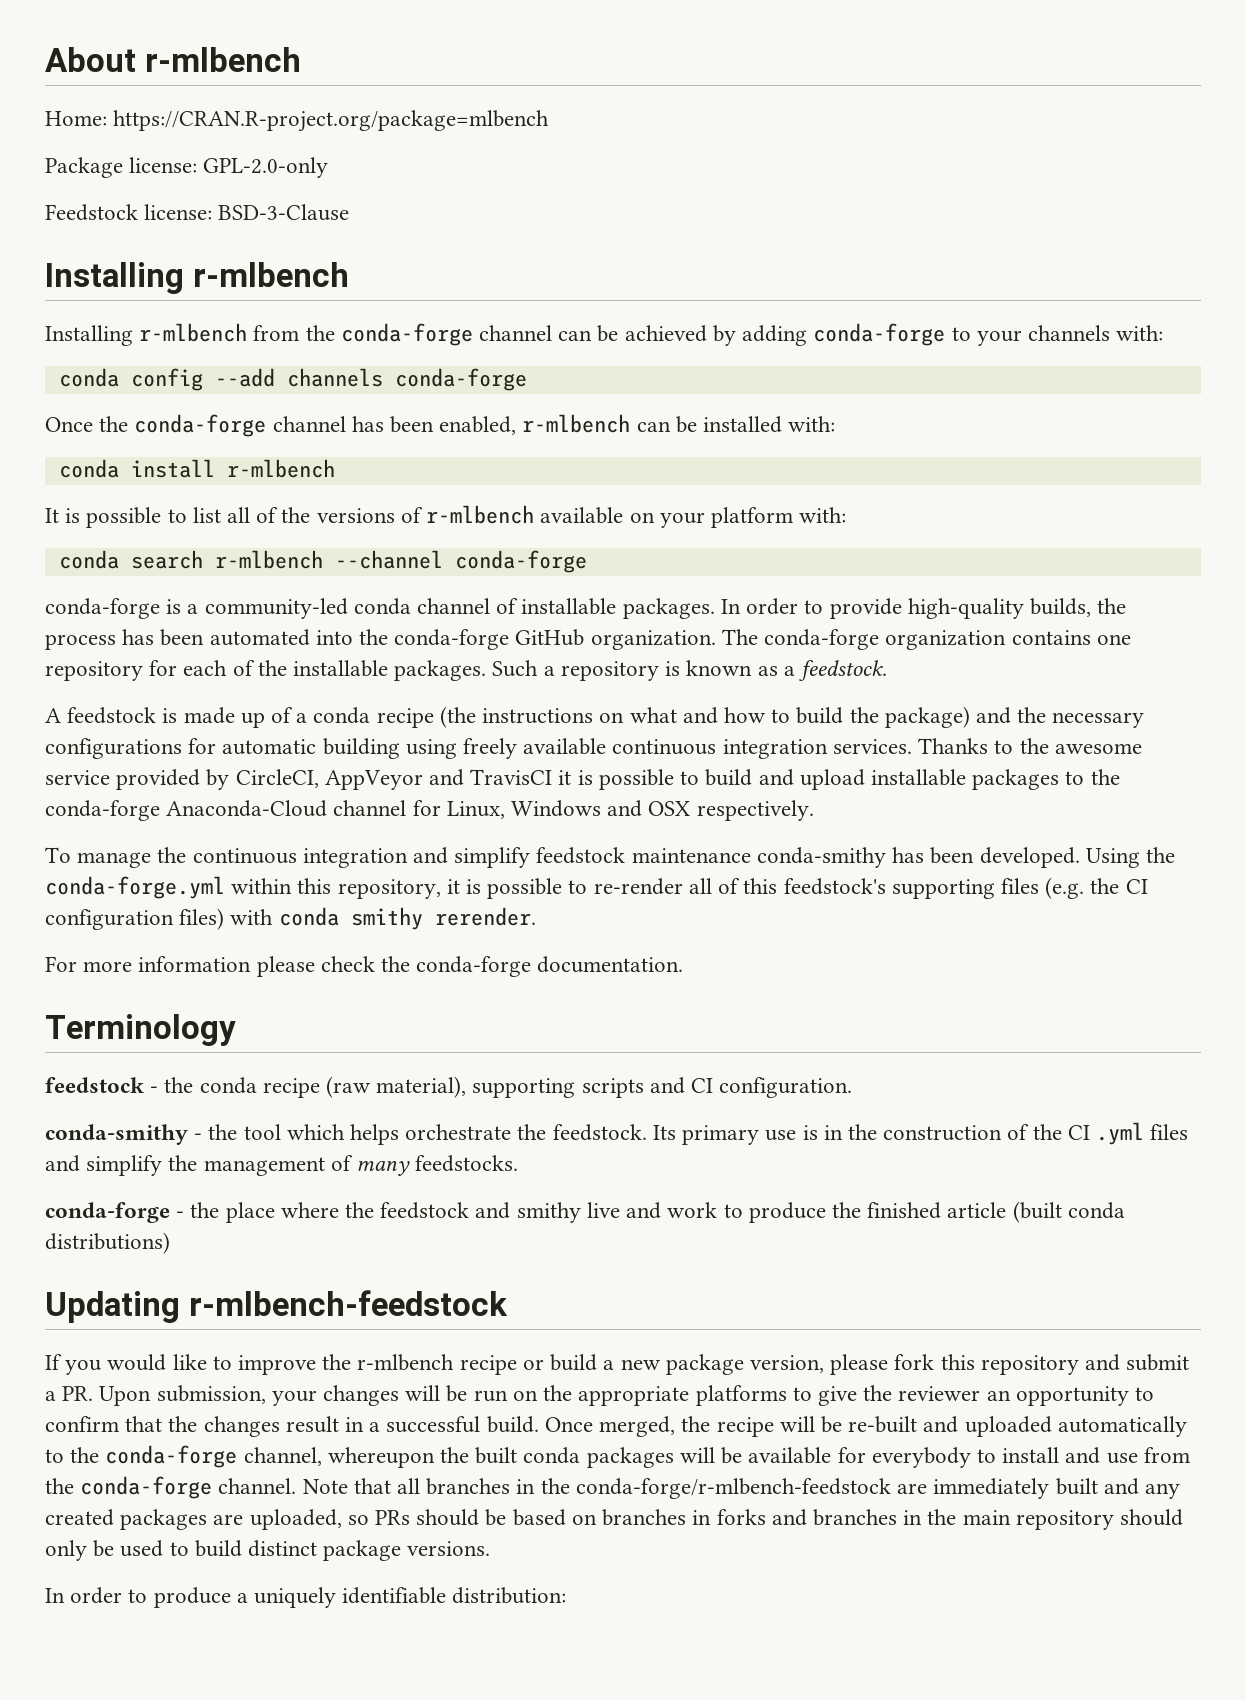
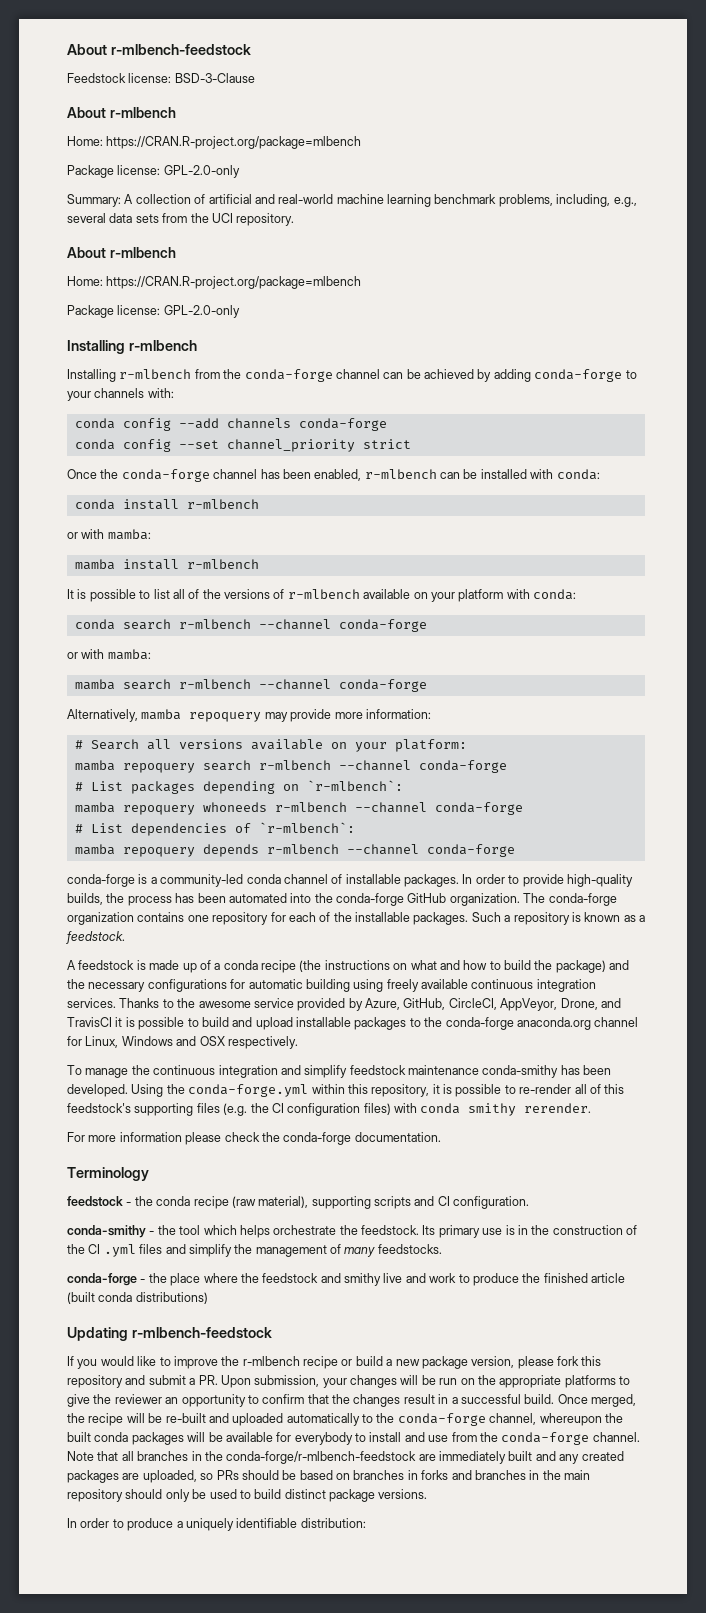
+ About r-mlbench-feedstock
+ Feedstock license: BSD-3-Clause
  About r-mlbench
  Home: https://CRAN.R-project.org/package=mlbench
  Package license: GPL-2.0-only
- Feedstock license: BSD-3-Clause
+ Summary: A collection of artificial and real-world machine learning benchmark problems, including, e.g., several data sets from the UCI repository.
+ About r-mlbench
+ Home: https://CRAN.R-project.org/package=mlbench
+ Package license: GPL-2.0-only
+ conda config --set channel_priority strict
- Once the conda-forge channel has been enabled, r-mlbench can be installed with:
+ Once the conda-forge channel has been enabled, r-mlbench can be installed with conda:
  conda install r-mlbench
+ or with mamba:
+ mamba install r-mlbench
- It is possible to list all of the versions of r-mlbench available on your platform with:
+ It is possible to list all of the versions of r-mlbench available on your platform with conda:
  conda search r-mlbench --channel conda-forge
+ or with mamba:
+ mamba search r-mlbench --channel conda-forge
+ Alternatively, mamba repoquery may provide more information:
+ # Search all versions available on your platform:
+ mamba repoquery search r-mlbench --channel conda-forge
+ # List packages depending on `r-mlbench`:
+ mamba repoquery whoneeds r-mlbench --channel conda-forge
+ # List dependencies of `r-mlbench`:
+ mamba repoquery depends r-mlbench --channel conda-forge
- Thanks to the awesome service provided by CircleCI, AppVeyor and TravisCI it is possible to build and upload installable packages to the conda-forge Anaconda-Cloud channel for Linux, Windows and OSX respectively.
+ Thanks to the awesome service provided by Azure, GitHub, CircleCI, AppVeyor, Drone, and TravisCI it is possible to build and upload installable packages to the conda-forge anaconda.org channel for Linux, Windows and OSX respectively.

